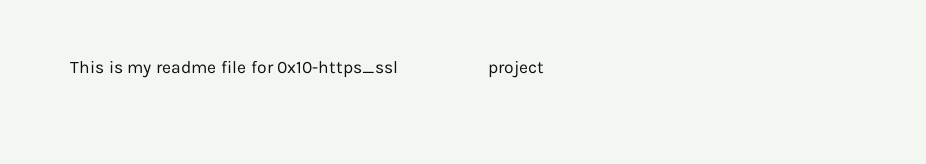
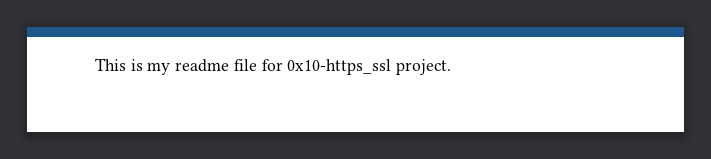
- This is my readme file for 0x10-https_ssl project
+ This is my readme file for 0x10-https_ssl project.

